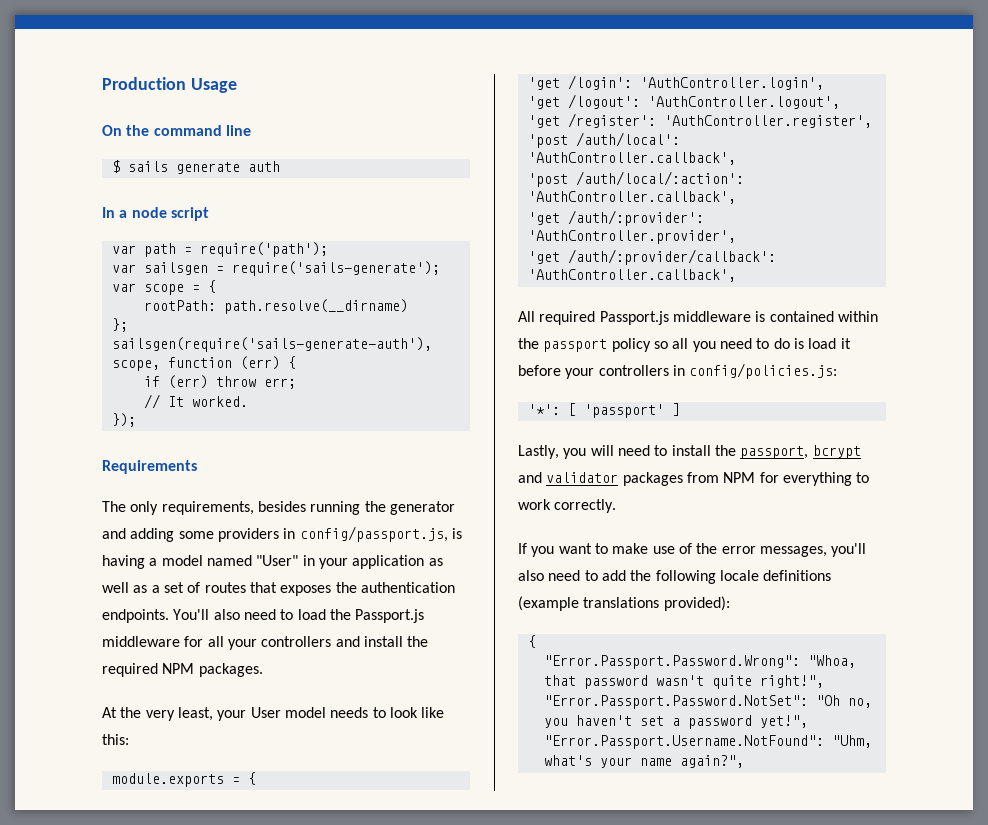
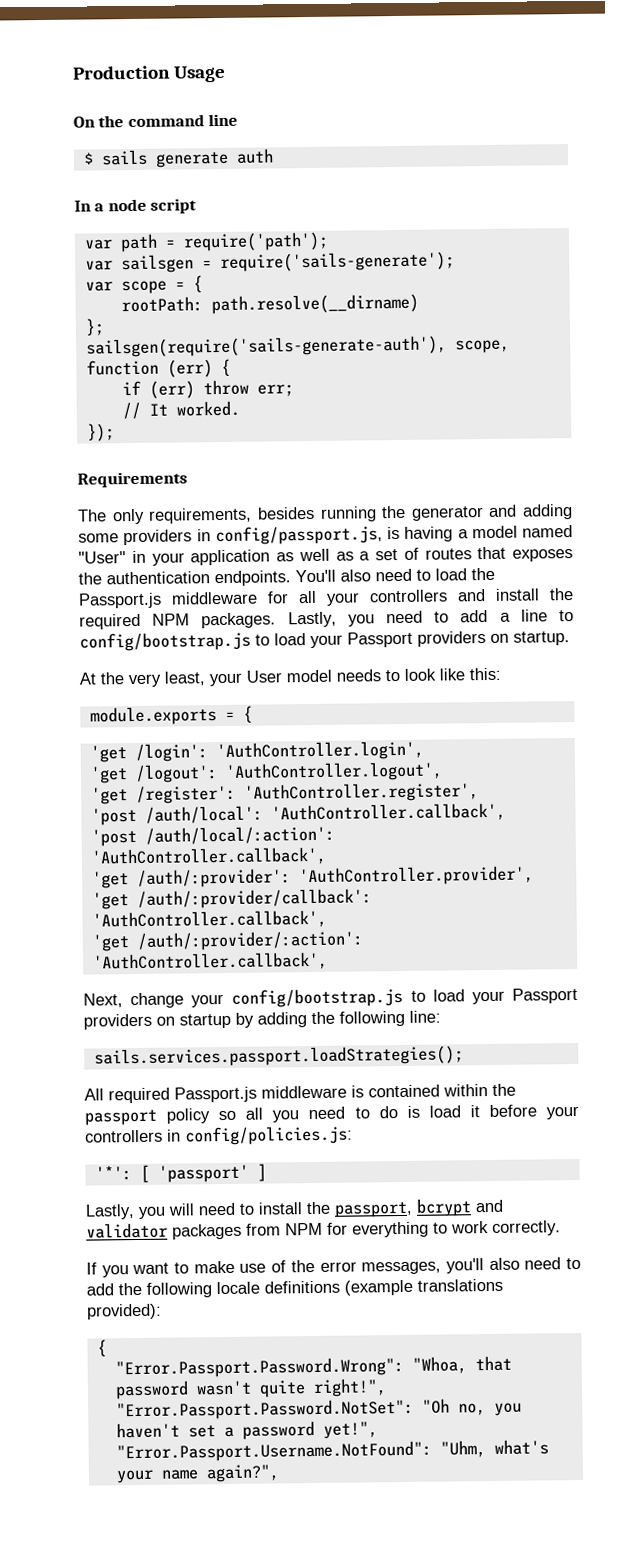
+ Lastly, you need to add a line to config/bootstrap.js to load your Passport providers on startup.
+ 'get /auth/:provider/:action': 'AuthController.callback',
+ Next, change your config/bootstrap.js to load your Passport providers on startup by adding the following line:
+ sails.services.passport.loadStrategies();

